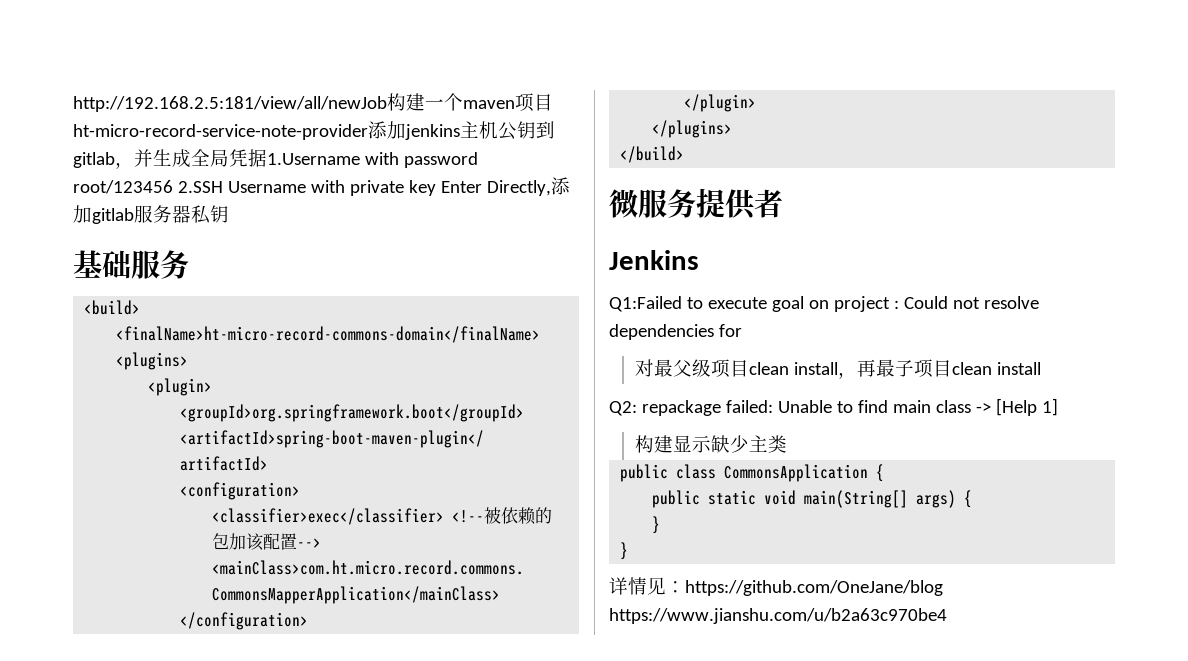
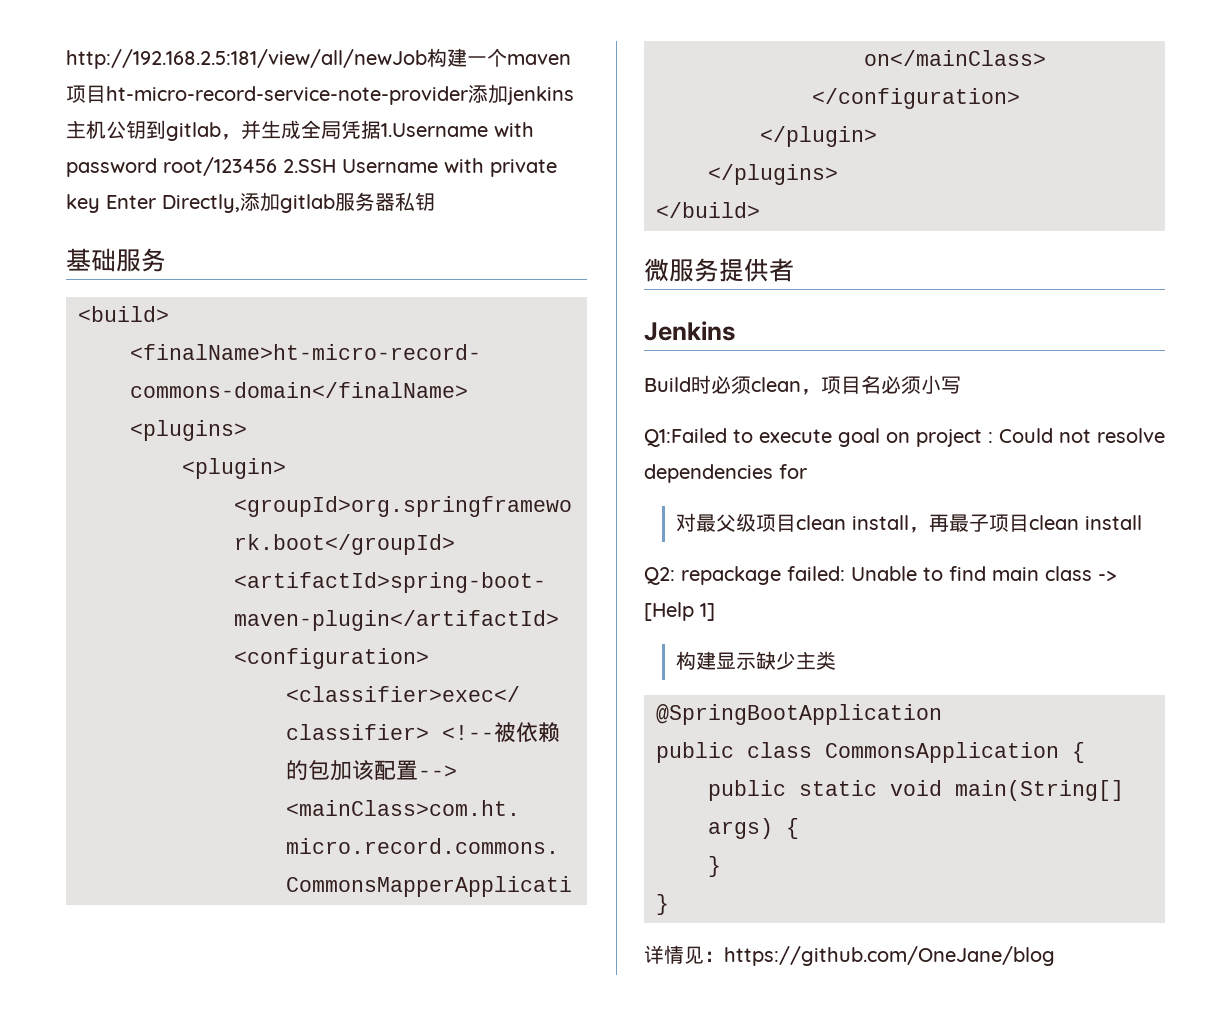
+ Build时必须clean，项目名必须小写
+ @SpringBootApplication
- 详情见：https://github.com/OneJane/blog https://www.jianshu.com/u/b2a63c970be4
+ 详情见：https://github.com/OneJane/blog

